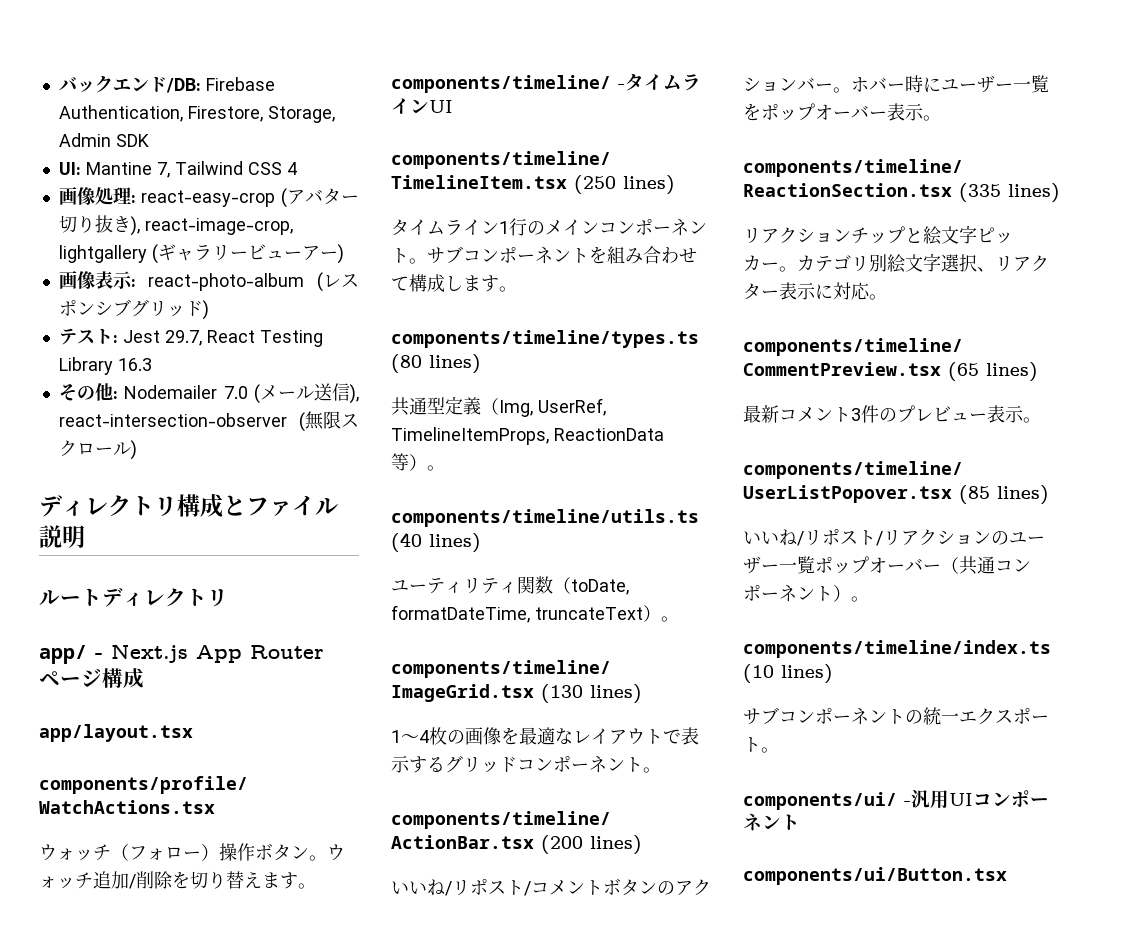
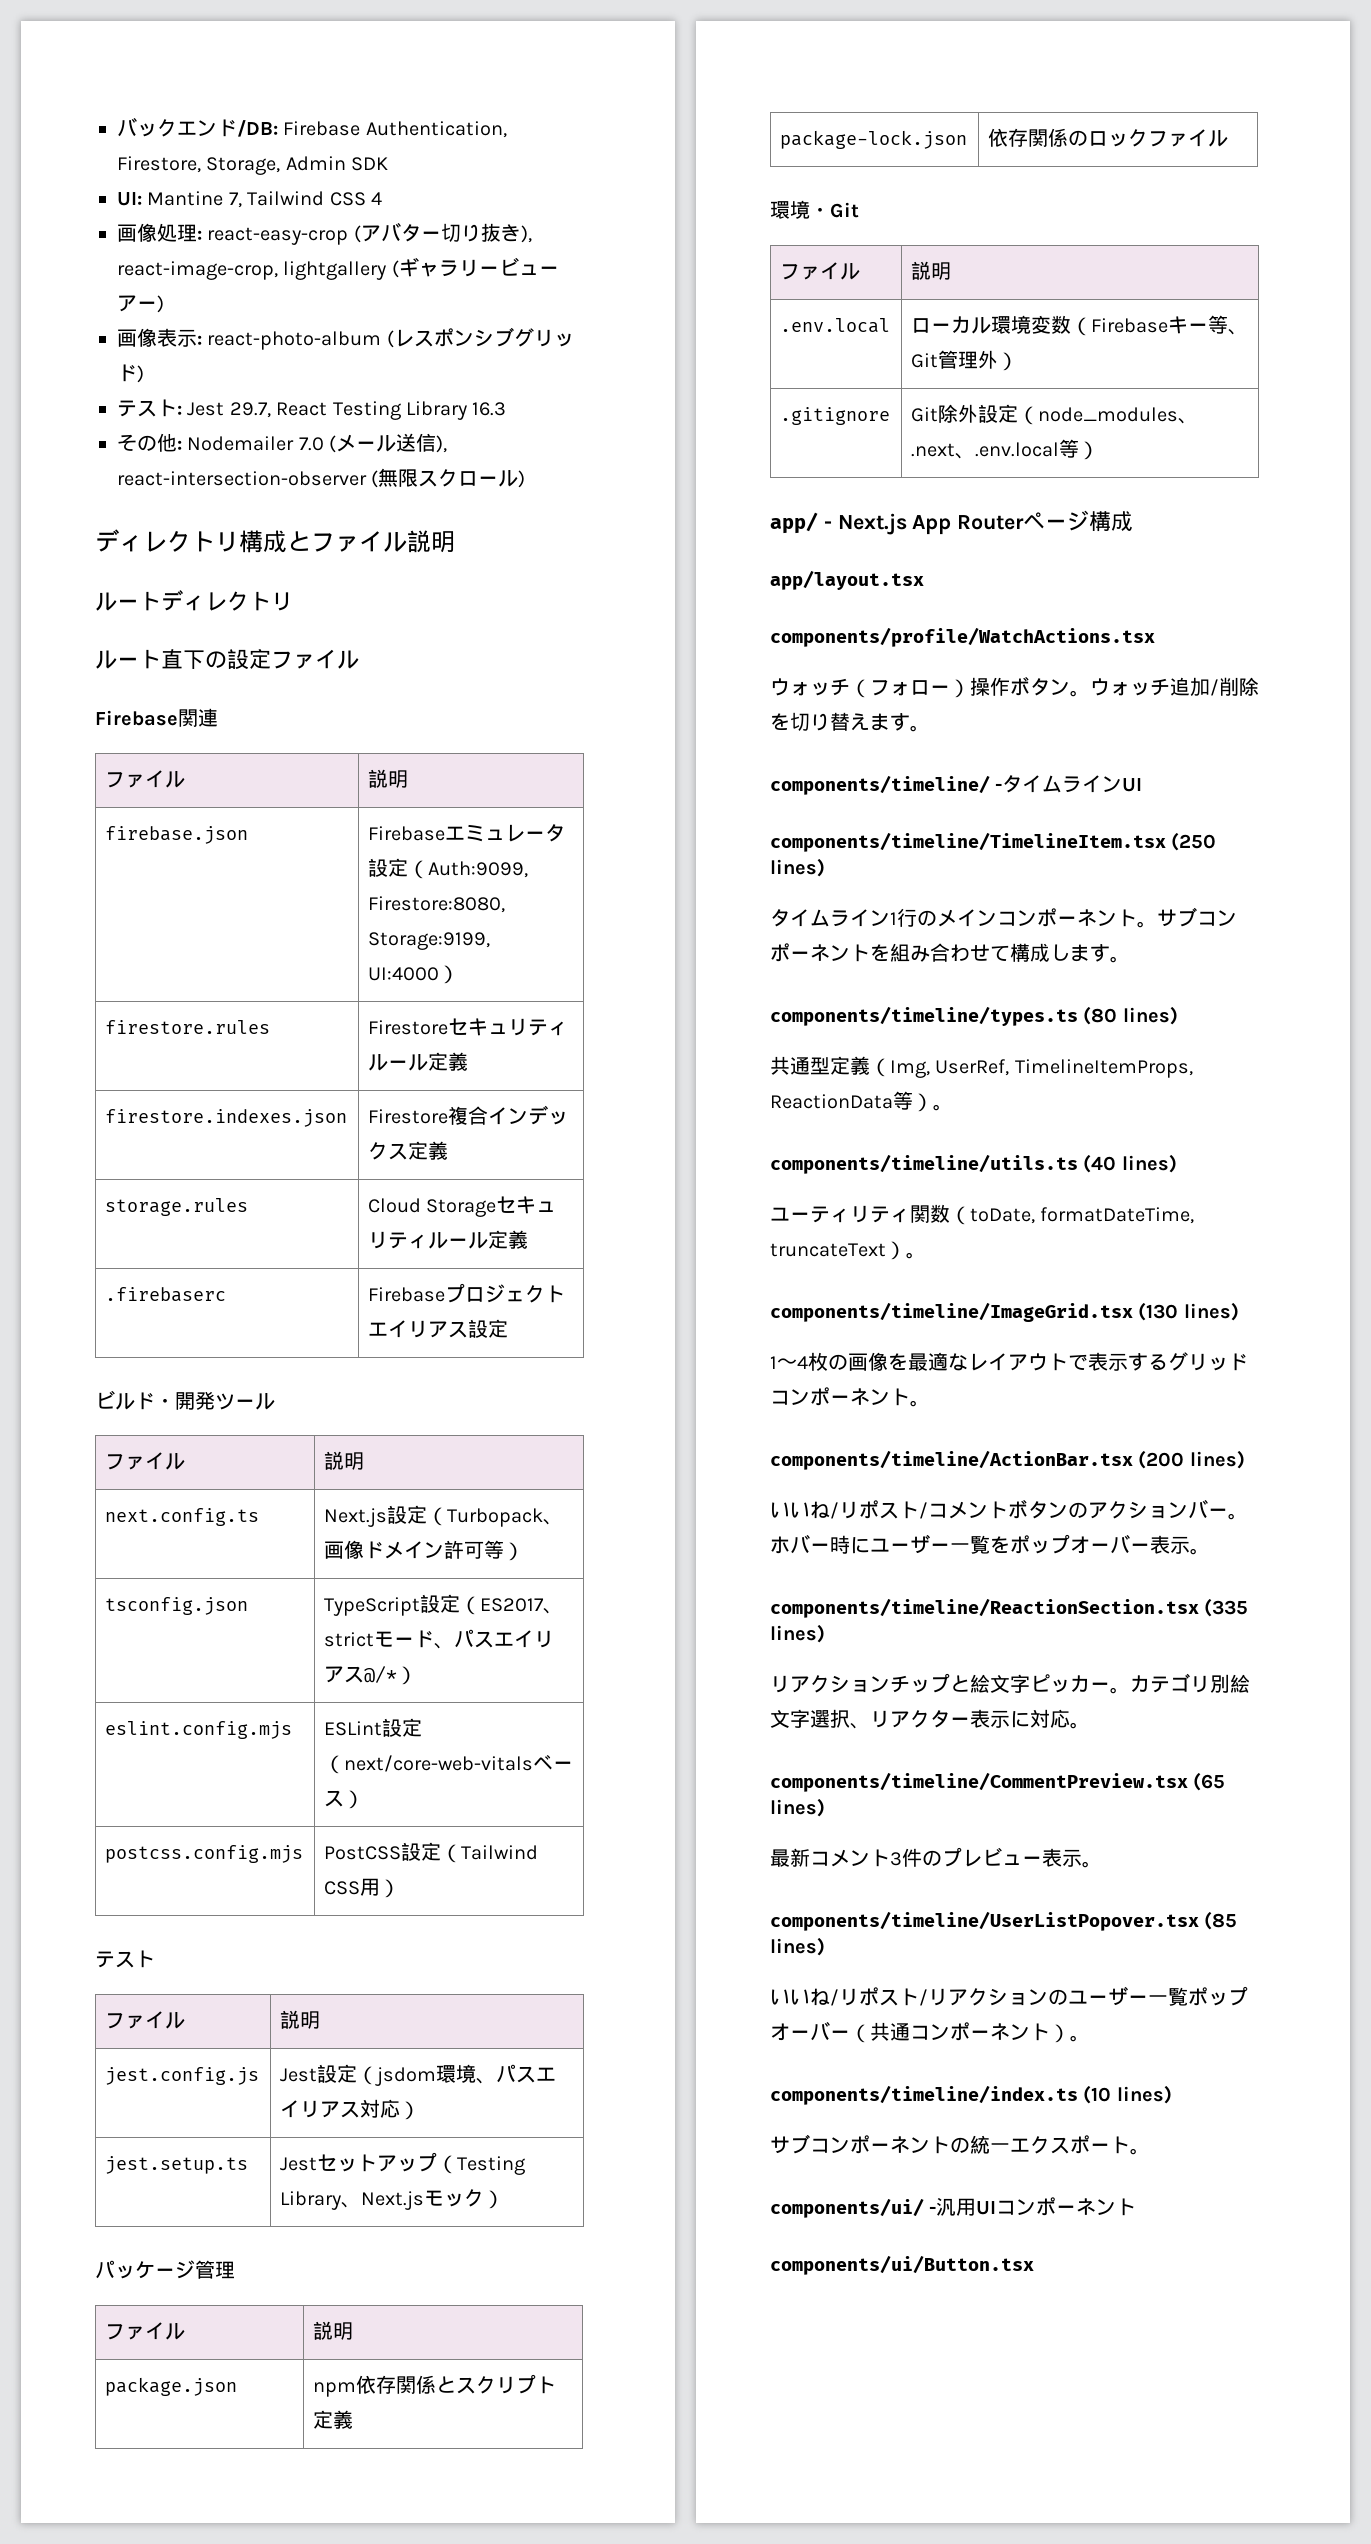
+ ルート直下の設定ファイル
+ Firebase関連
+ ファイル | 説明
+ firebase.json | Firebaseエミュレータ設定（Auth:9099, Firestore:8080, Storage:9199, UI:4000）
+ firestore.rules | Firestoreセキュリティルール定義
+ firestore.indexes.json | Firestore複合インデックス定義
+ storage.rules | Cloud Storageセキュリティルール定義
+ .firebaserc | Firebaseプロジェクトエイリアス設定
+ ビルド・開発ツール
+ ファイル | 説明
+ next.config.ts | Next.js設定（Turbopack、画像ドメイン許可等）
+ tsconfig.json | TypeScript設定（ES2017、strictモード、パスエイリアス@/*）
+ eslint.config.mjs | ESLint設定（next/core-web-vitalsベース）
+ postcss.config.mjs | PostCSS設定（Tailwind CSS用）
+ テスト
+ ファイル | 説明
+ jest.config.js | Jest設定（jsdom環境、パスエイリアス対応）
+ jest.setup.ts | Jestセットアップ（Testing Library、Next.jsモック）
+ パッケージ管理
+ ファイル | 説明
+ package.json | npm依存関係とスクリプト定義
+ package-lock.json | 依存関係のロックファイル
+ 環境・Git
+ ファイル | 説明
+ .env.local | ローカル環境変数（Firebaseキー等、Git管理外）
+ .gitignore | Git除外設定（node_modules、.next、.env.local等）

